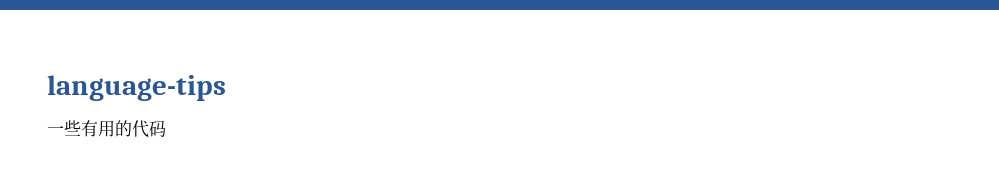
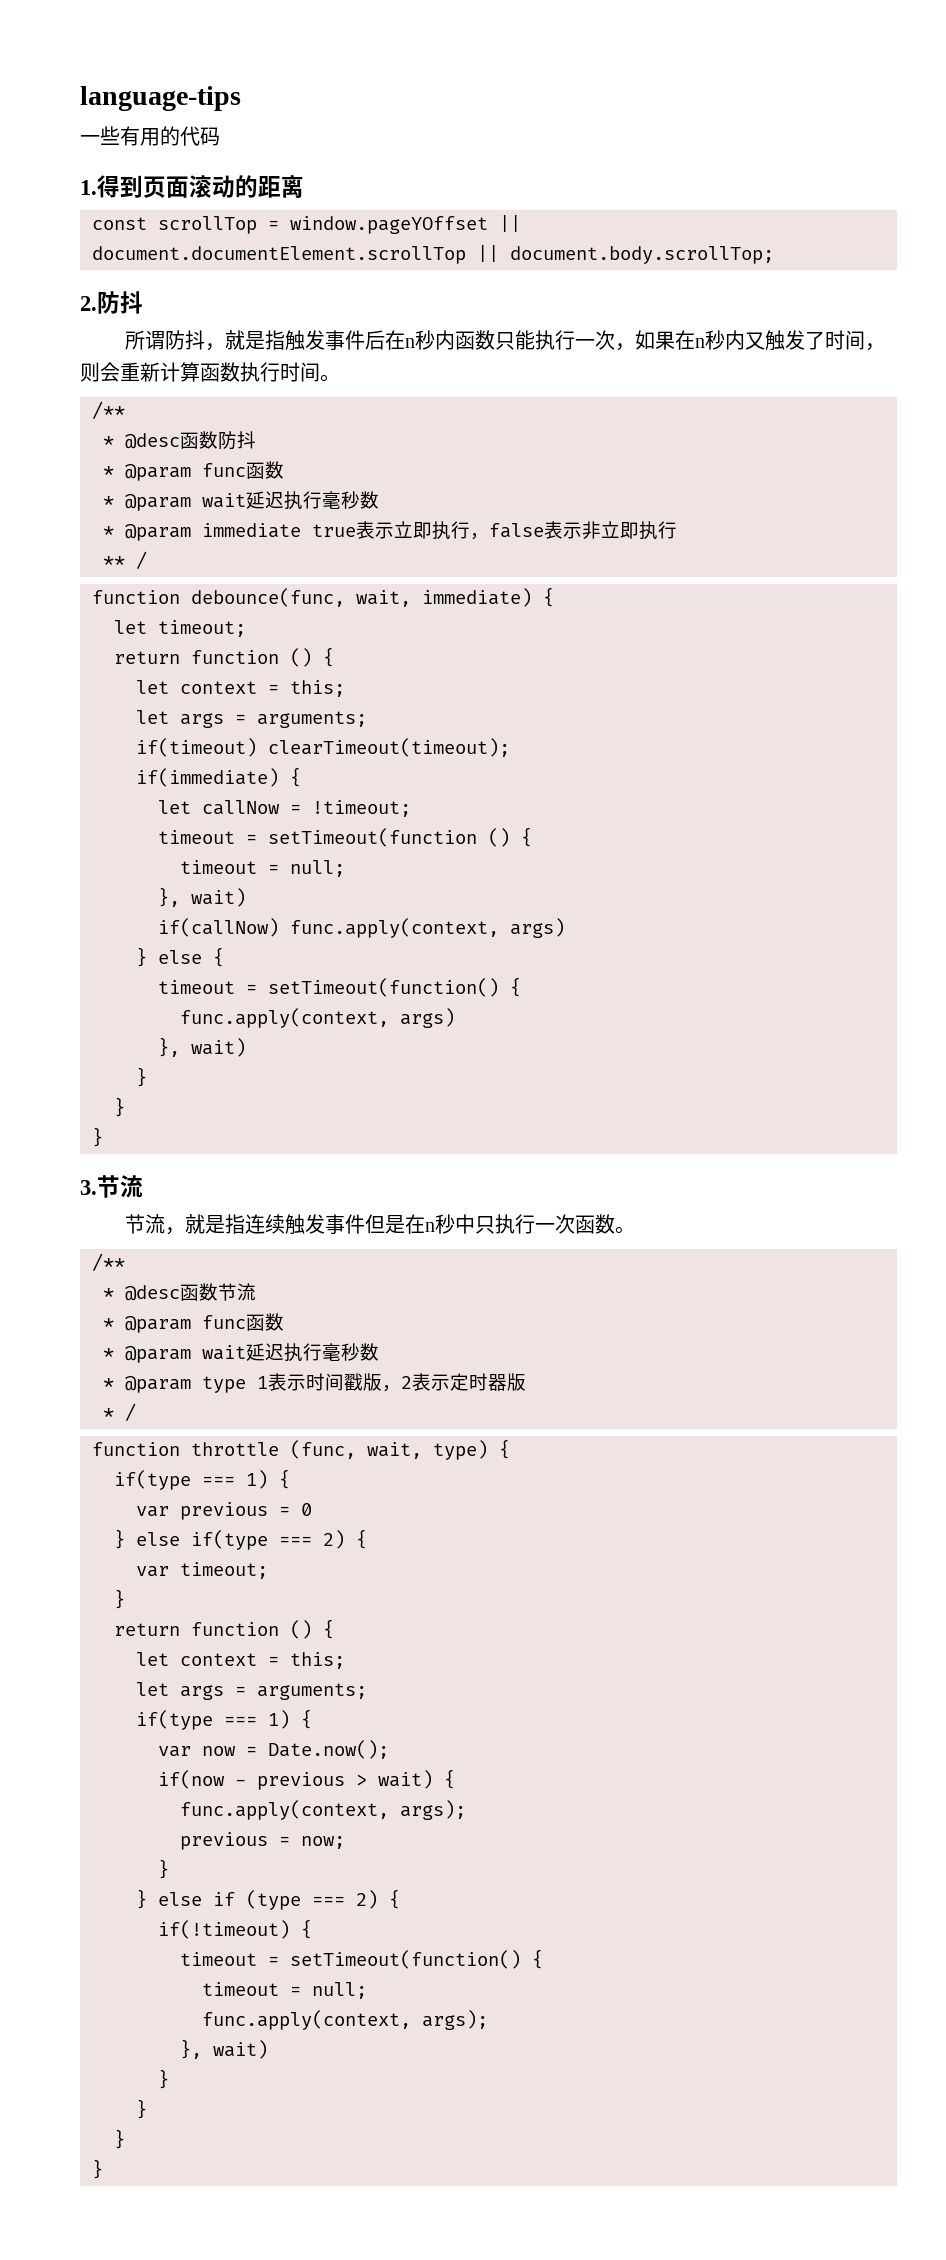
+ 1.得到页面滚动的距离
+ const scrollTop = window.pageYOffset || document.documentElement.scrollTop || document.body.scrollTop;
+ 2.防抖
+ 所谓防抖，就是指触发事件后在n秒内函数只能执行一次，如果在n秒内又触发了时间，则会重新计算函数执行时间。
+ /**
+ * @desc函数防抖
+ * @param func函数
+ * @param wait延迟执行毫秒数
+ * @param immediate true表示立即执行，false表示非立即执行
+ ** /
+ function debounce(func, wait, immediate) {
+ let timeout;
+ return function () {
+ let context = this;
+ let args = arguments;
+ if(timeout) clearTimeout(timeout);
+ if(immediate) {
+ let callNow = !timeout;
+ timeout = setTimeout(function () {
+ timeout = null;
+ }, wait)
+ if(callNow) func.apply(context, args)
+ } else {
+ timeout = setTimeout(function() {
+ func.apply(context, args)
+ }, wait)
+ }
+ }
+ }
+ 3.节流
+ 节流，就是指连续触发事件但是在n秒中只执行一次函数。
+ /**
+ * @desc函数节流
+ * @param func函数
+ * @param wait延迟执行毫秒数
+ * @param type 1表示时间戳版，2表示定时器版
+ * /
+ function throttle (func, wait, type) {
+ if(type === 1) {
+ var previous = 0
+ } else if(type === 2) {
+ var timeout;
+ }
+ return function () {
+ let context = this;
+ let args = arguments;
+ if(type === 1) {
+ var now = Date.now();
+ if(now - previous > wait) {
+ func.apply(context, args);
+ previous = now;
+ }
+ } else if (type === 2) {
+ if(!timeout) {
+ timeout = setTimeout(function() {
+ timeout = null;
+ func.apply(context, args);
+ }, wait)
+ }
+ }
+ }
+ }

